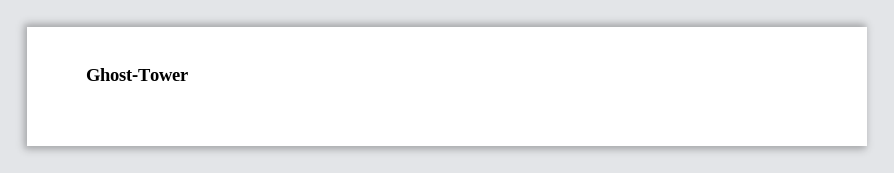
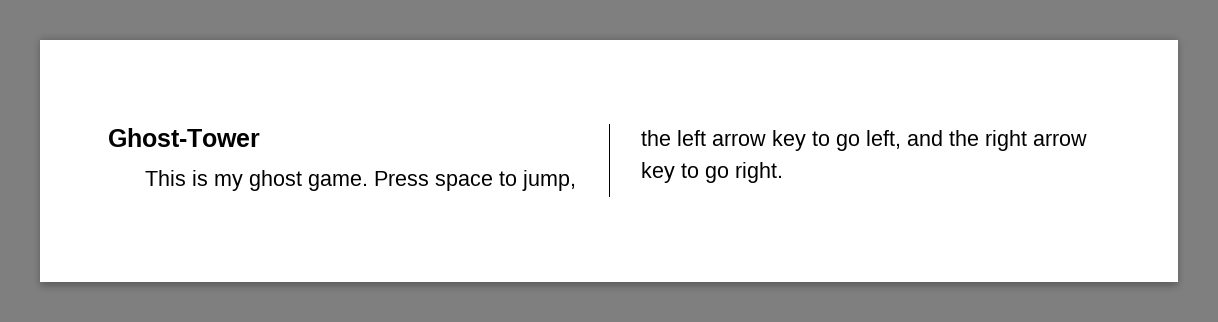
+ This is my ghost game. Press space to jump, the left arrow key to go left, and the right arrow key to go right.

